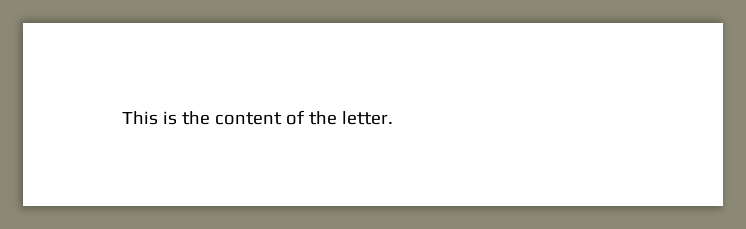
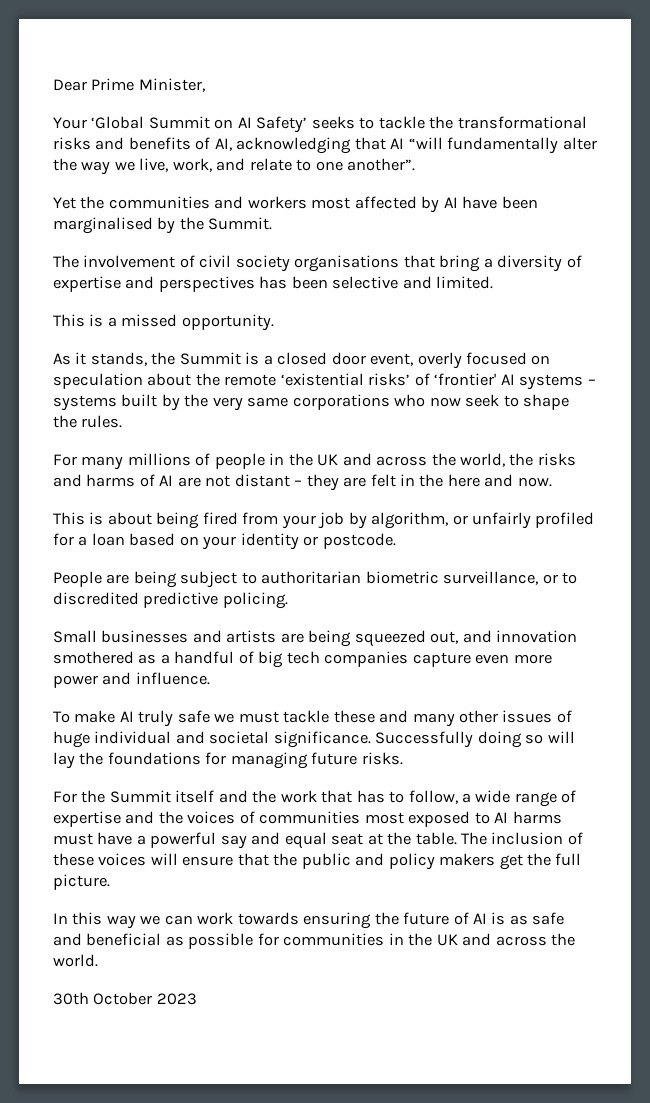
- This is the content of the letter.
+ Dear Prime Minister,
+ Your ‘Global Summit on AI Safety’ seeks to tackle the transformational risks and benefits of AI, acknowledging that AI “will fundamentally alter the way we live, work, and relate to one another”.
+ Yet the communities and workers most affected by AI have been marginalised by the Summit.
+ The involvement of civil society organisations that bring a diversity of expertise and perspectives has been selective and limited.
+ This is a missed opportunity.
+ As it stands, the Summit is a closed door event, overly focused on speculation about the remote ‘existential risks’ of ‘frontier' AI systems – systems built by the very same corporations who now seek to shape the rules.
+ For many millions of people in the UK and across the world, the risks and harms of AI are not distant – they are felt in the here and now.
+ This is about being fired from your job by algorithm, or unfairly profiled for a loan based on your identity or postcode.
+ People are being subject to authoritarian biometric surveillance, or to discredited predictive policing.
+ Small businesses and artists are being squeezed out, and innovation smothered as a handful of big tech companies capture even more power and influence.
+ To make AI truly safe we must tackle these and many other issues of huge individual and societal significance. Successfully doing so will lay the foundations for managing future risks.
+ For the Summit itself and the work that has to follow, a wide range of expertise and the voices of communities most exposed to AI harms must have a powerful say and equal seat at the table. The inclusion of these voices will ensure that the public and policy makers get the full picture.
+ In this way we can work towards ensuring the future of AI is as safe and beneficial as possible for communities in the UK and across the world.
+ 30th October 2023

